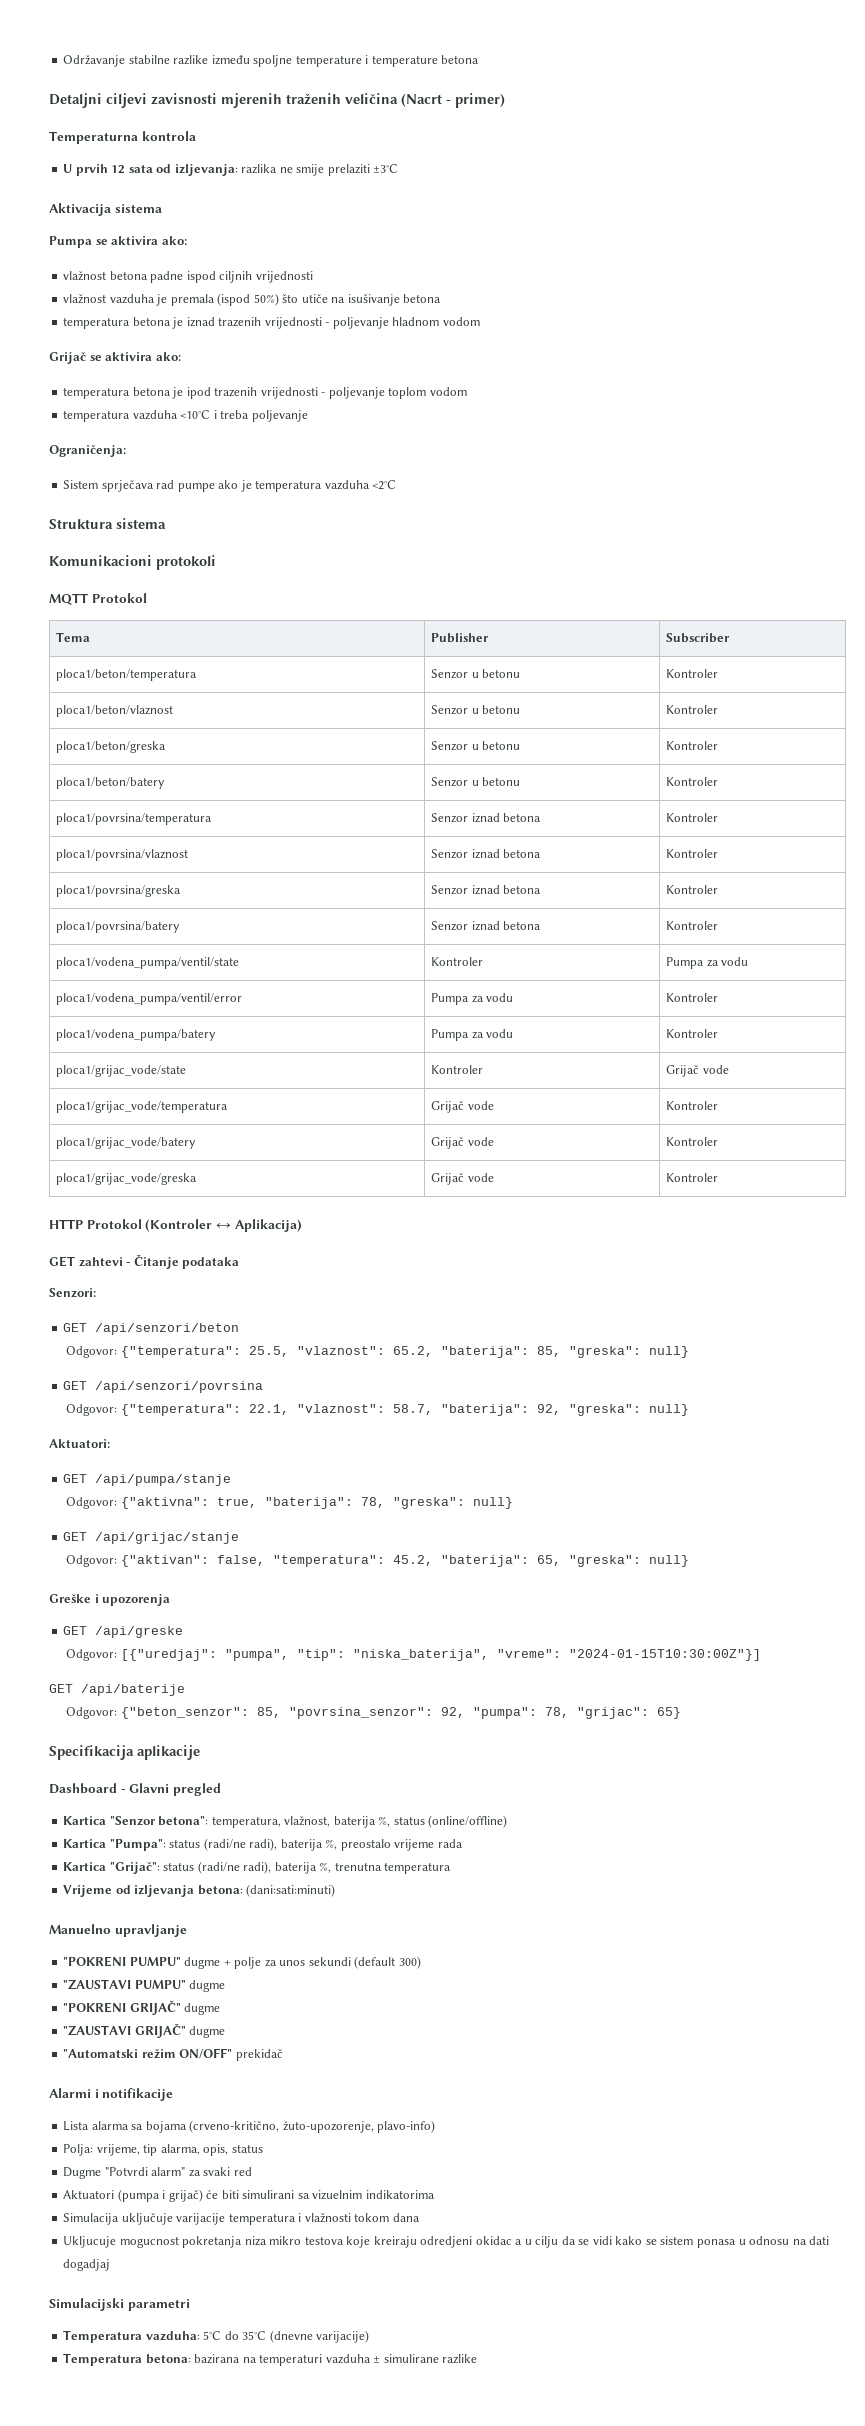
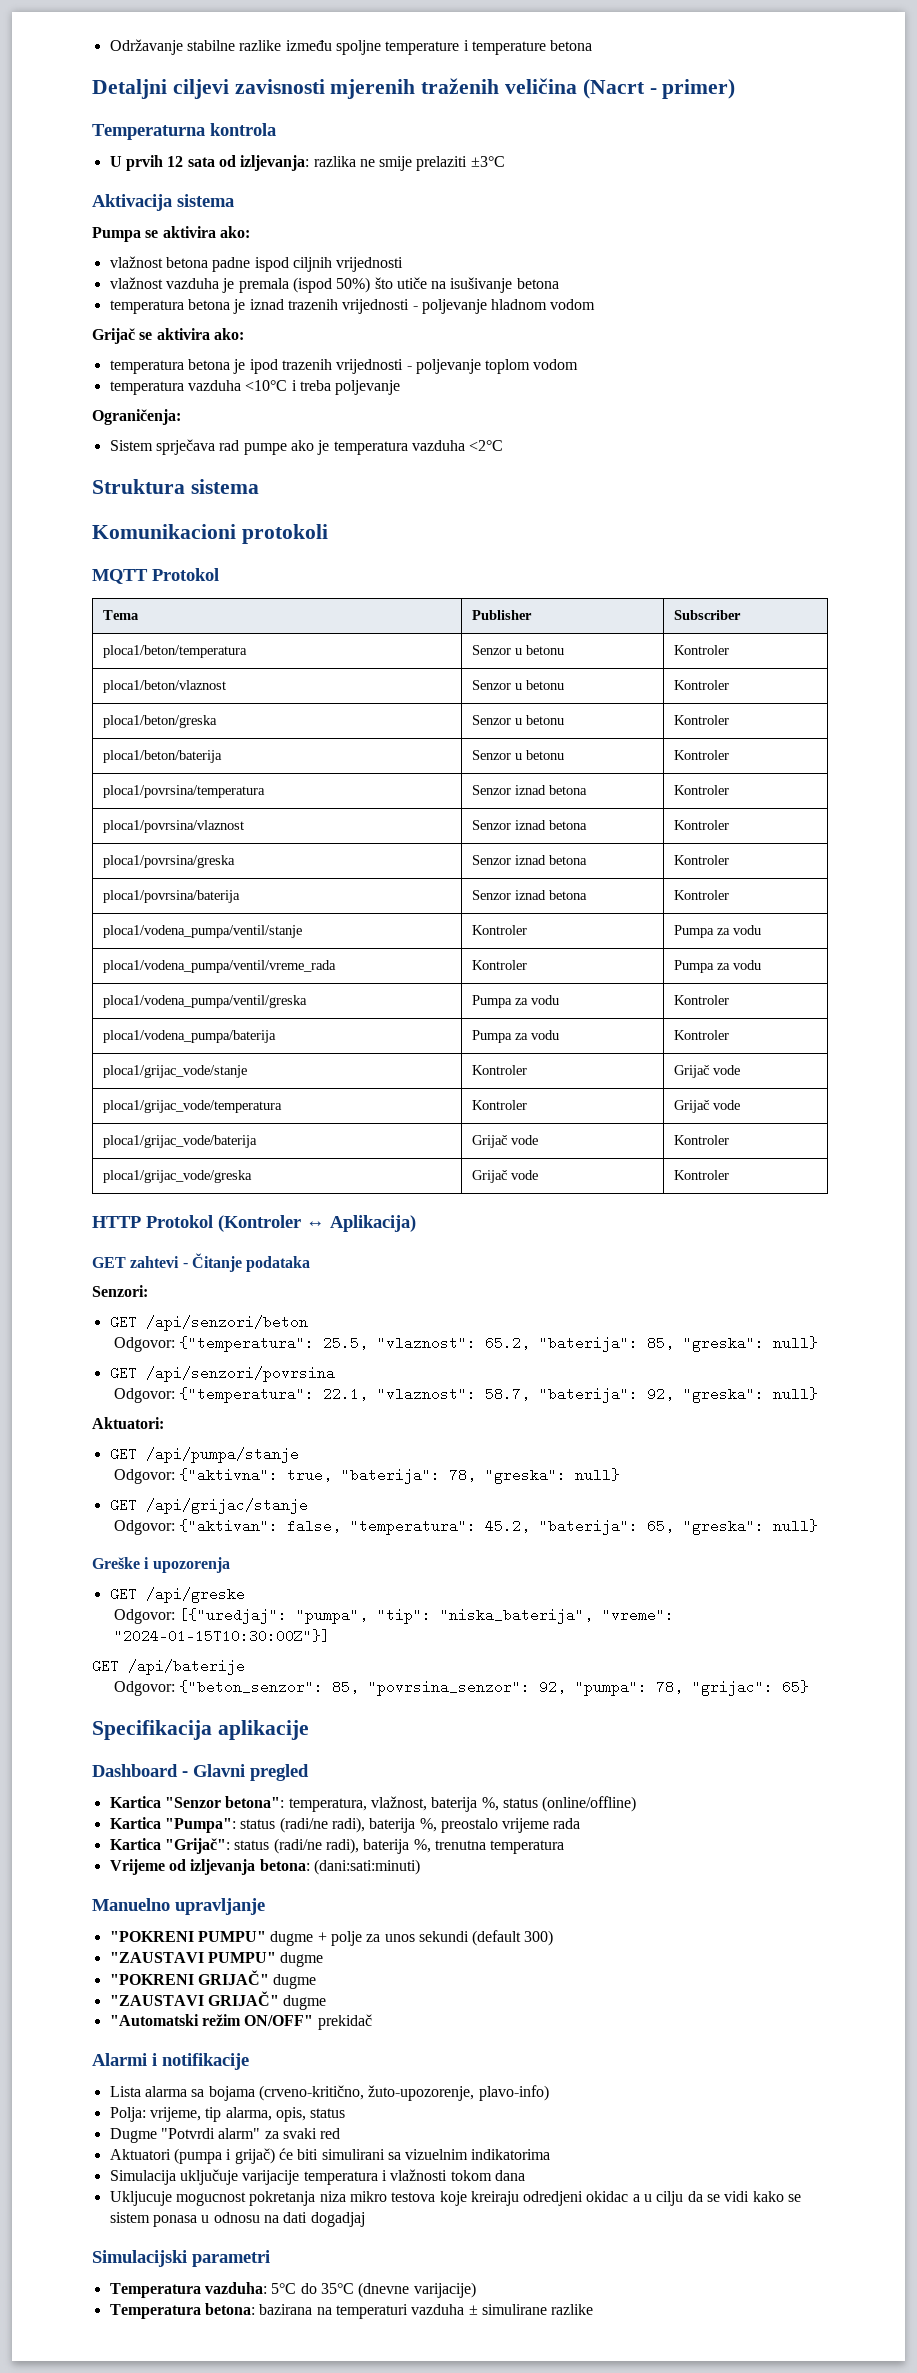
- ploca1/beton/batery | Senzor u betonu | Kontroler
+ ploca1/beton/baterija | Senzor u betonu | Kontroler
- ploca1/povrsina/batery | Senzor iznad betona | Kontroler
- ploca1/vodena_pumpa/ventil/state | Kontroler | Pumpa za vodu
- ploca1/vodena_pumpa/ventil/error | Pumpa za vodu | Kontroler
- ploca1/vodena_pumpa/batery | Pumpa za vodu | Kontroler
- ploca1/grijac_vode/state | Kontroler | Grijač vode
+ ploca1/povrsina/baterija | Senzor iznad betona | Kontroler
+ ploca1/vodena_pumpa/ventil/stanje | Kontroler | Pumpa za vodu
+ ploca1/vodena_pumpa/ventil/vreme_rada | Kontroler | Pumpa za vodu
+ ploca1/vodena_pumpa/ventil/greska | Pumpa za vodu | Kontroler
+ ploca1/vodena_pumpa/baterija | Pumpa za vodu | Kontroler
+ ploca1/grijac_vode/stanje | Kontroler | Grijač vode
- ploca1/grijac_vode/temperatura | Grijač vode | Kontroler
- ploca1/grijac_vode/batery | Grijač vode | Kontroler
+ ploca1/grijac_vode/temperatura | Kontroler | Grijač vode
+ ploca1/grijac_vode/baterija | Grijač vode | Kontroler

